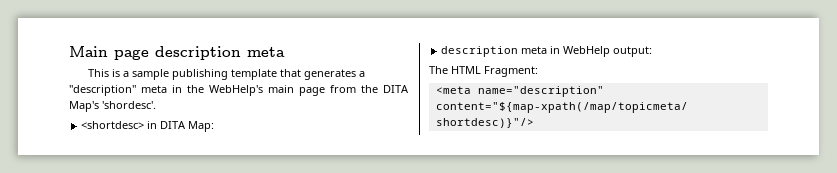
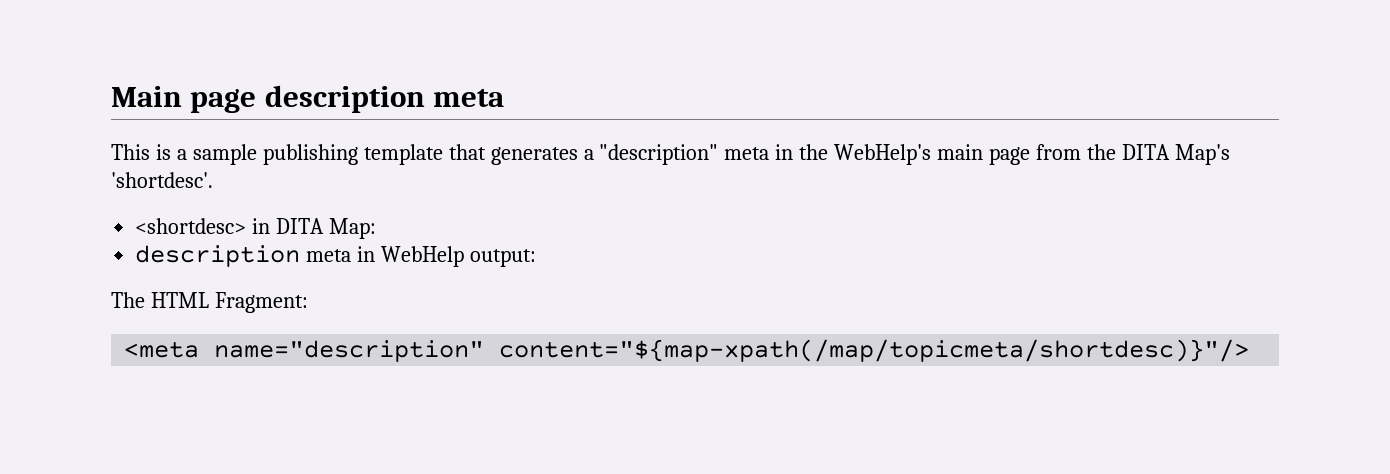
- This is a sample publishing template that generates a "description" meta in the WebHelp's main page from the DITA Map's 'shordesc'.
+ This is a sample publishing template that generates a "description" meta in the WebHelp's main page from the DITA Map's 'shortdesc'.

